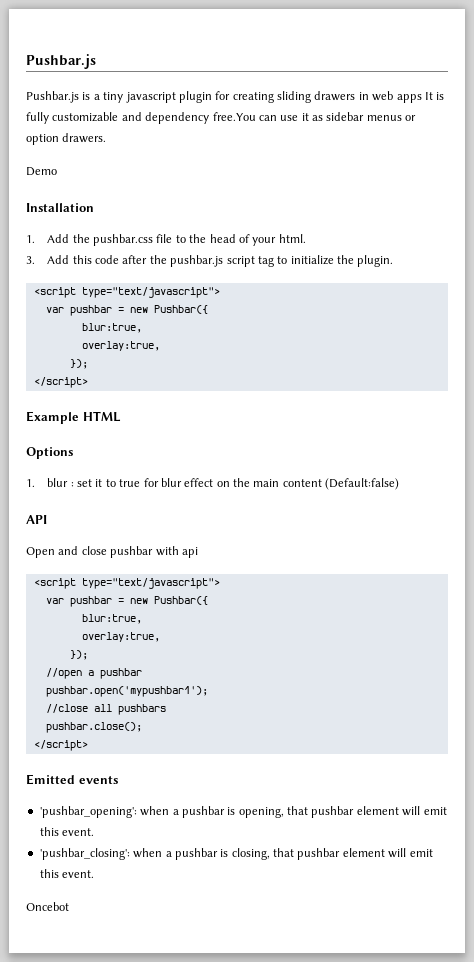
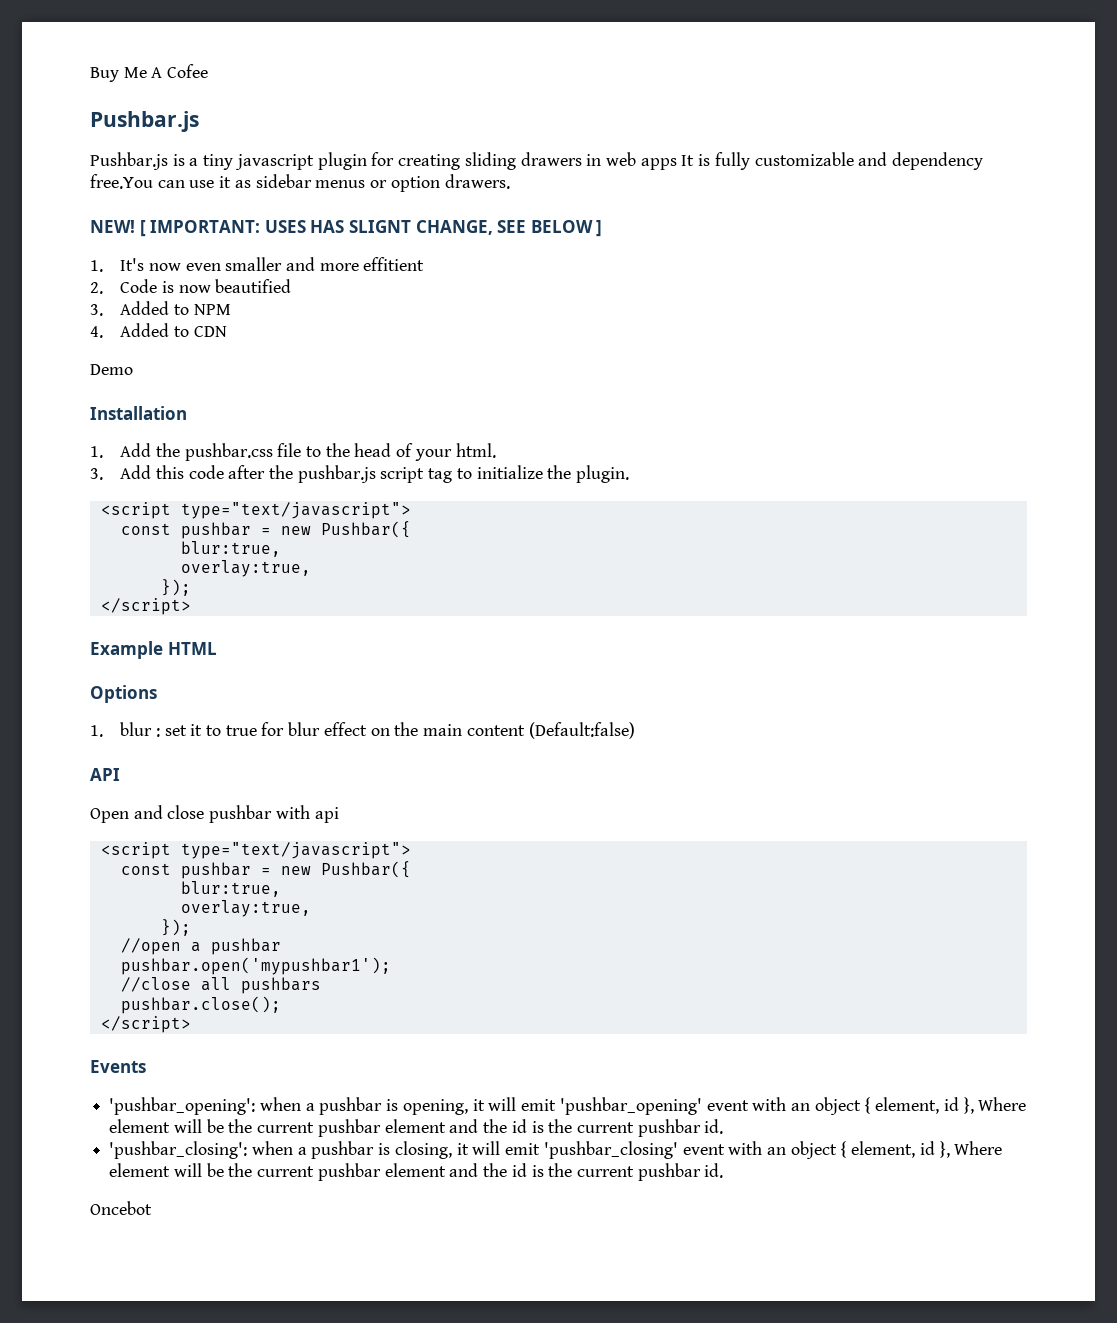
+ Buy Me A Cofee
+ NEW! [ IMPORTANT: USES HAS SLIGNT CHANGE, SEE BELOW ]
+ 1. It's now even smaller and more effitient
+ 2. Code is now beautified
+ 3. Added to NPM
+ 4. Added to CDN
  3. Add this code after the pushbar.js script tag to initialize the plugin.
  <script type="text/javascript">
- var pushbar = new Pushbar({
+ const pushbar = new Pushbar({
  Open and close pushbar with api
  <script type="text/javascript">
- var pushbar = new Pushbar({
+ const pushbar = new Pushbar({
- Emitted events
+ Events
- 'pushbar_opening': when a pushbar is opening, that pushbar element will emit this event.
+ 'pushbar_opening': when a pushbar is opening, it will emit 'pushbar_opening' event with an object { element, id }, Where element will be the current pushbar element and the id is the current pushbar id.
- 'pushbar_closing': when a pushbar is closing, that pushbar element will emit this event.
+ 'pushbar_closing': when a pushbar is closing, it will emit 'pushbar_closing' event with an object { element, id }, Where element will be the current pushbar element and the id is the current pushbar id.

